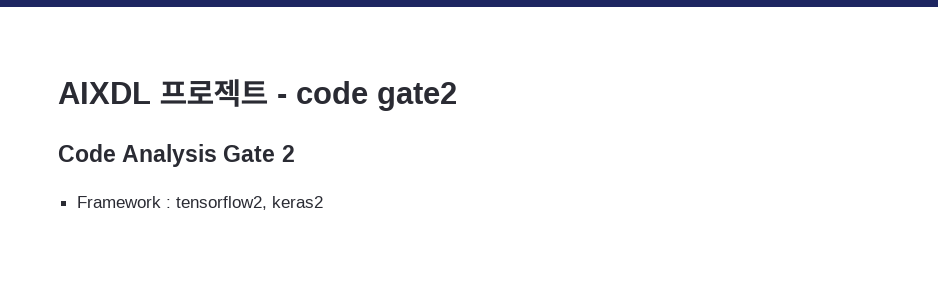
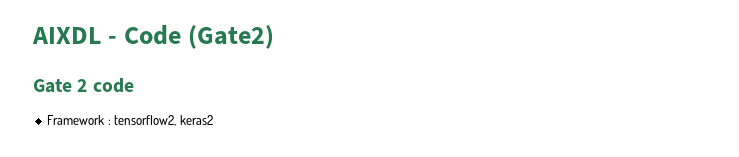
- AIXDL 프로젝트 - code gate2
- Code Analysis Gate 2
+ AIXDL - Code (Gate2)
+ Gate 2 code

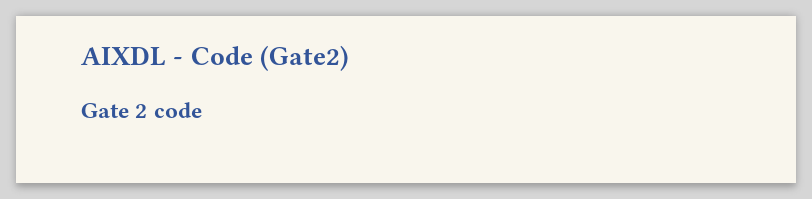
- Framework : tensorflow2, keras2

